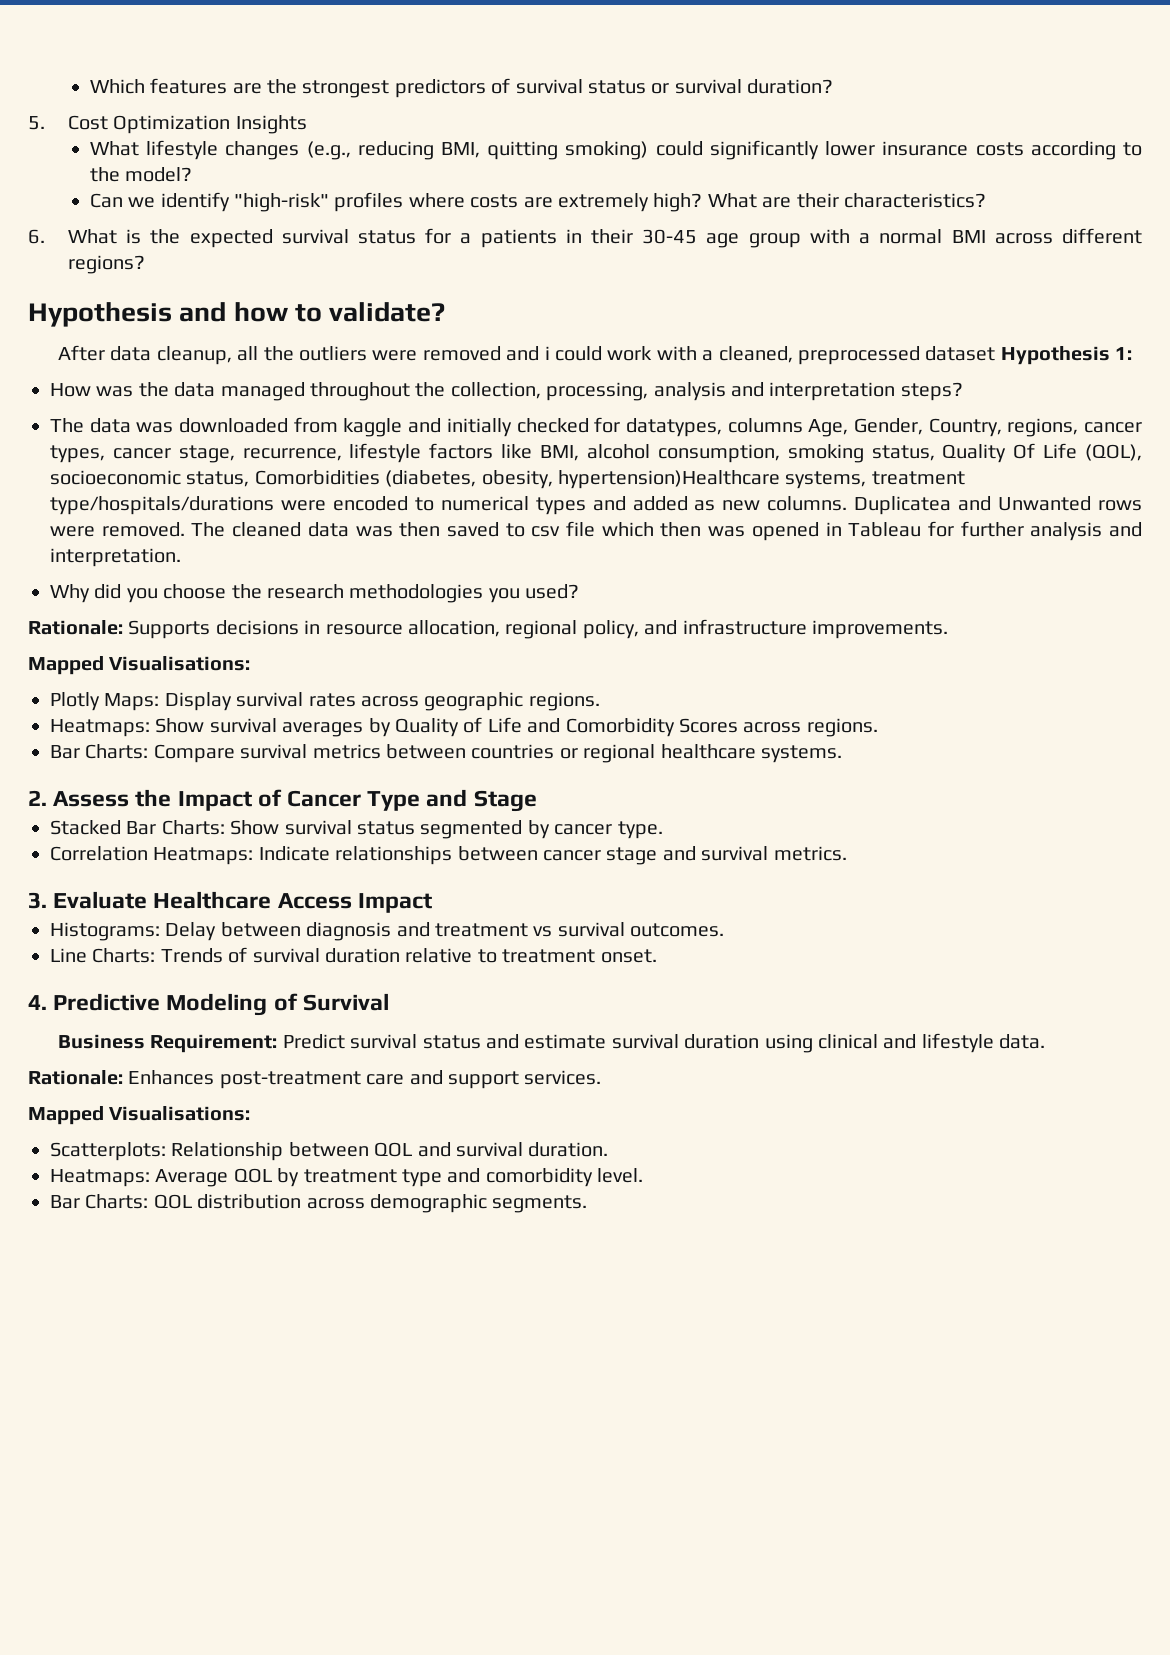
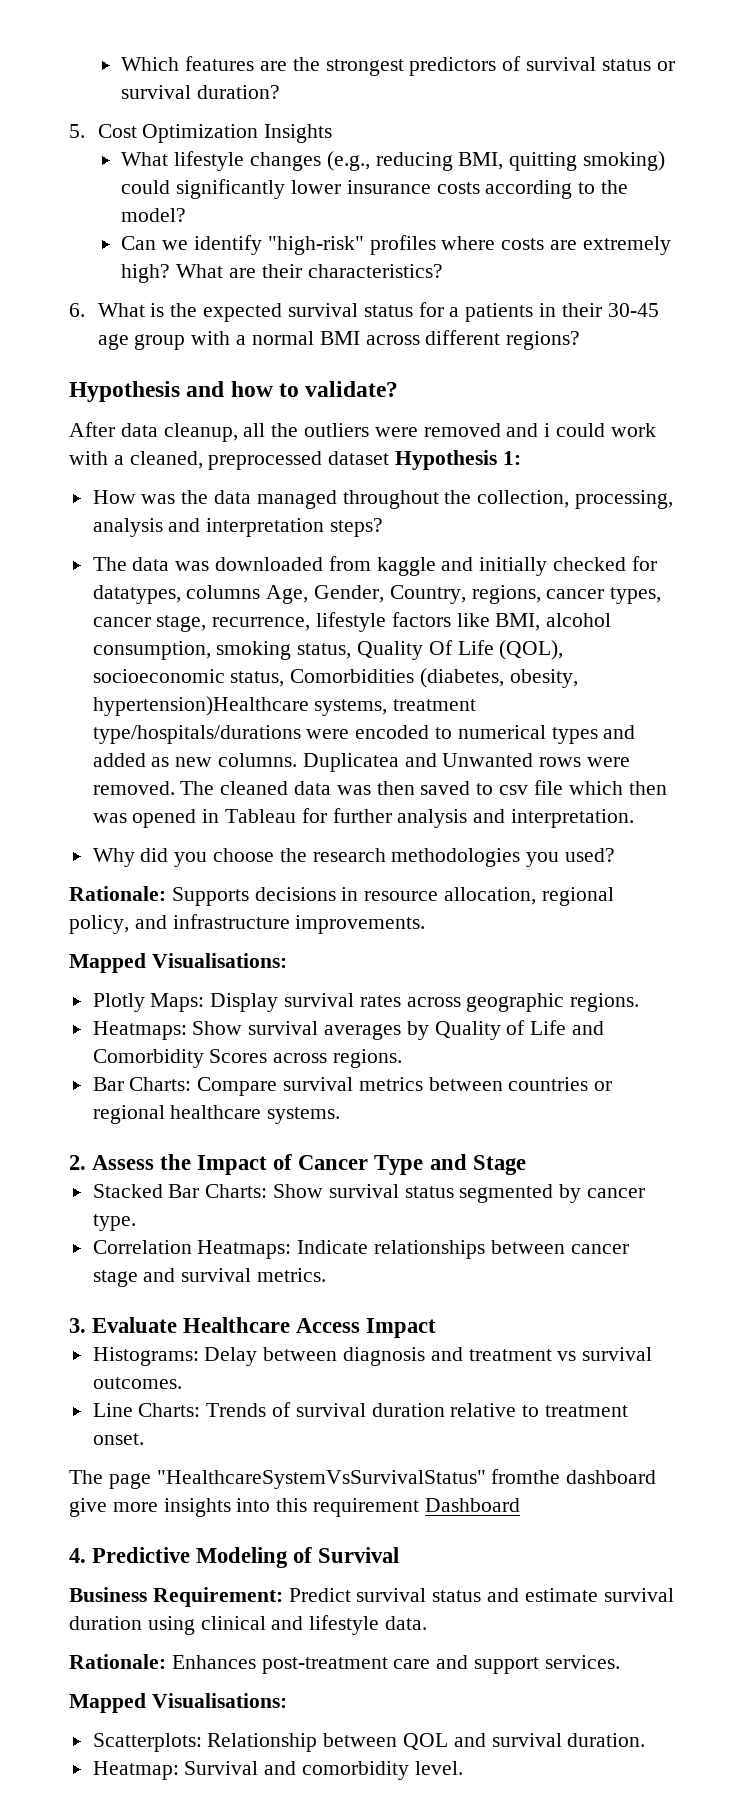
+ The page "HealthcareSystemVsSurvivalStatus" fromthe dashboard give more insights into this requirement Dashboard
- Heatmaps: Average QOL by treatment type and comorbidity level.
- Bar Charts: QOL distribution across demographic segments.
+ Heatmap: Survival and comorbidity level.

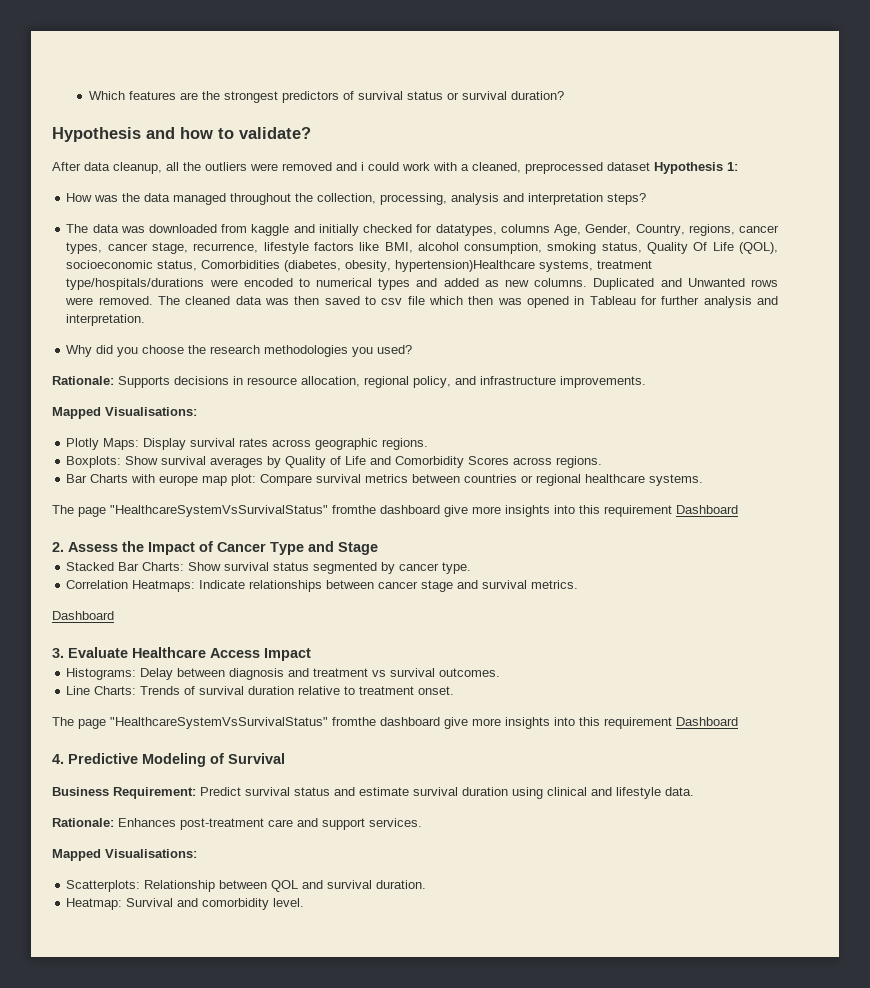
- 5. Cost Optimization Insights
- What lifestyle changes (e.g., reducing BMI, quitting smoking) could significantly lower insurance costs according to the model?
- Can we identify "high-risk" profiles where costs are extremely high? What are their characteristics?
- 6. What is the expected survival status for a patients in their 30-45 age group with a normal BMI across different regions?
- Duplicatea and Unwanted rows were removed.
+ Duplicated and Unwanted rows were removed.
- Heatmaps: Show survival averages by Quality of Life and Comorbidity Scores across regions.
+ Boxplots: Show survival averages by Quality of Life and Comorbidity Scores across regions.
- Bar Charts: Compare survival metrics between countries or regional healthcare systems.
+ Bar Charts with europe map plot: Compare survival metrics between countries or regional healthcare systems.
+ The page "HealthcareSystemVsSurvivalStatus" fromthe dashboard give more insights into this requirement Dashboard
  Correlation Heatmaps: Indicate relationships between cancer stage and survival metrics.
+ Dashboard

